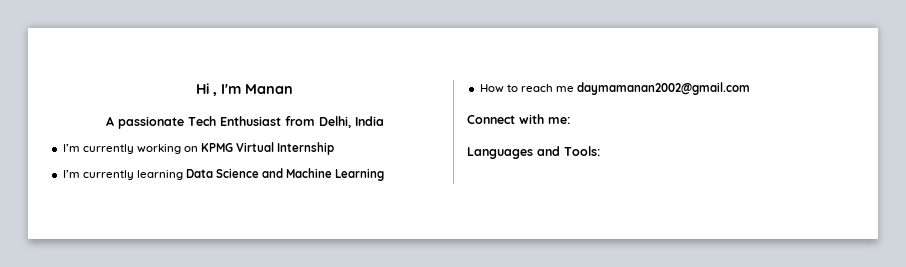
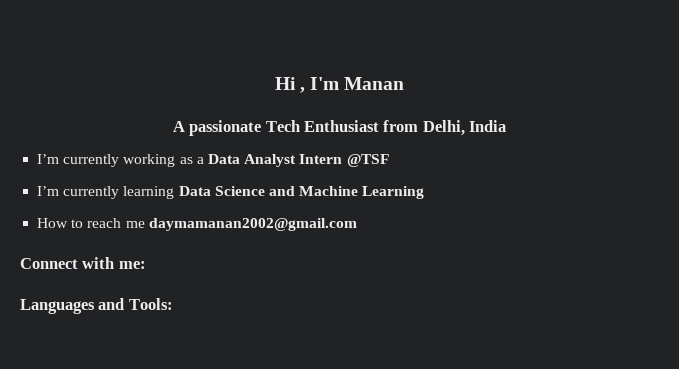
- I’m currently working on KPMG Virtual Internship
+ I’m currently working as a Data Analyst Intern @TSF

